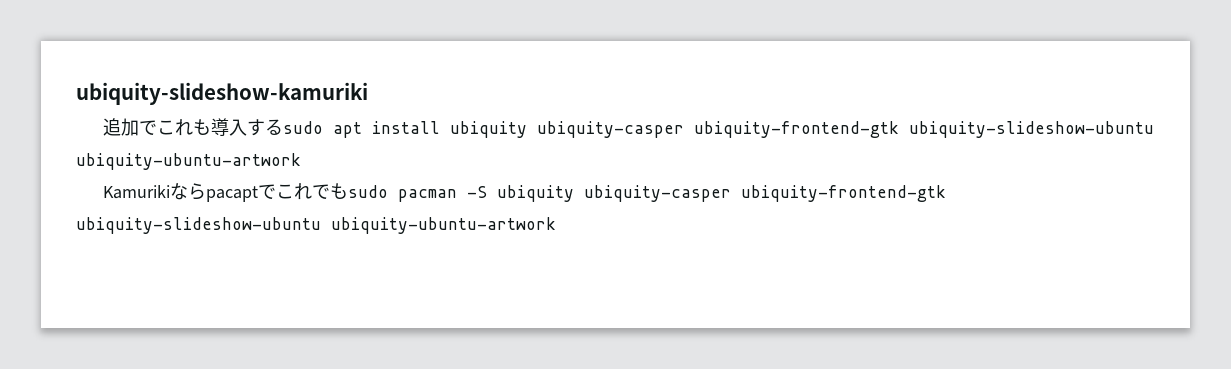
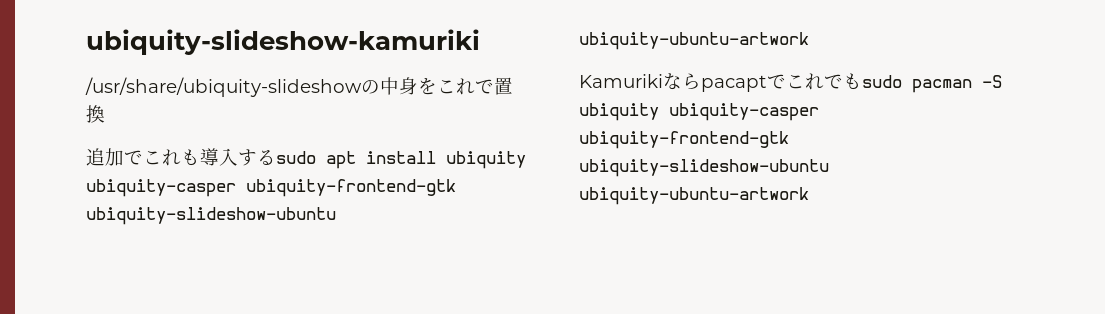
+ /usr/share/ubiquity-slideshowの中身をこれで置換

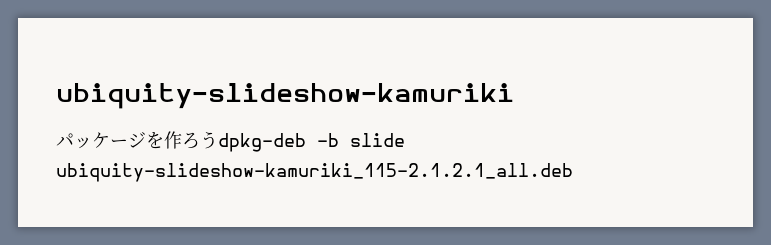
- /usr/share/ubiquity-slideshowの中身をこれで置換
- 追加でこれも導入するsudo apt install ubiquity ubiquity-casper ubiquity-frontend-gtk ubiquity-slideshow-ubuntu ubiquity-ubuntu-artwork
- Kamurikiならpacaptでこれでもsudo pacman -S ubiquity ubiquity-casper ubiquity-frontend-gtk ubiquity-slideshow-ubuntu ubiquity-ubuntu-artwork
+ パッケージを作ろうdpkg-deb -b slide ubiquity-slideshow-kamuriki_115-2.1.2.1_all.deb

